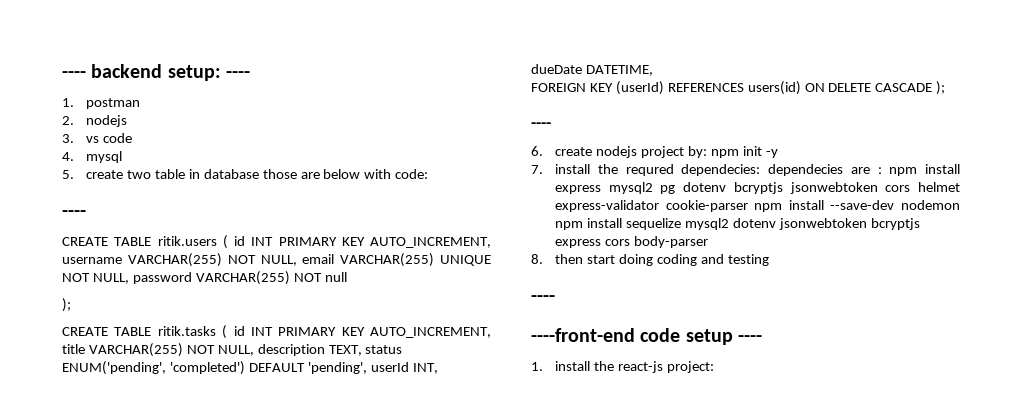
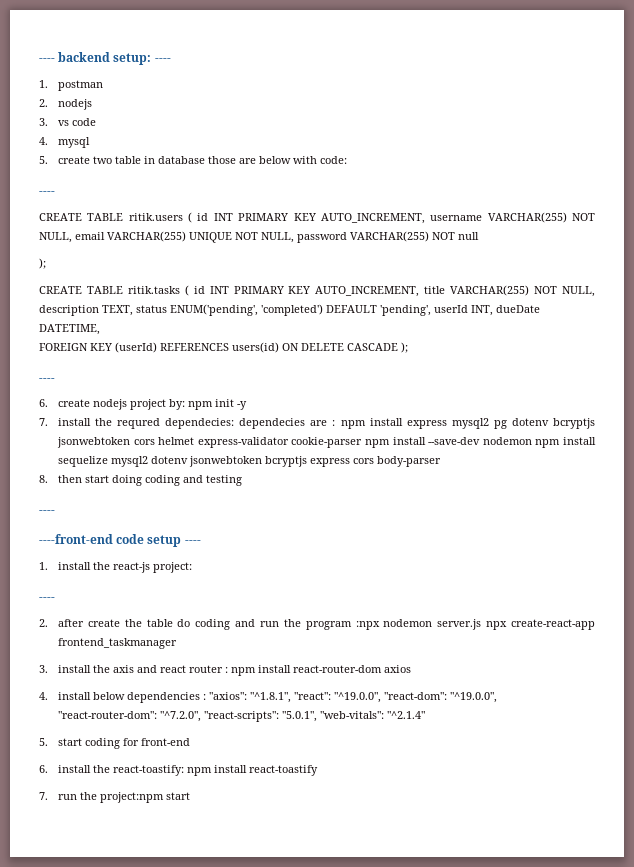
  1. install the react-js project:
+ ----
+ 2. after create the table do coding and run the program :npx nodemon server.js npx create-react-app frontend_taskmanager
+ 3. install the axis and react router : npm install react-router-dom axios
+ 4. install below dependencies : "axios": "^1.8.1", "react": "^19.0.0", "react-dom": "^19.0.0", "react-router-dom": "^7.2.0", "react-scripts": "5.0.1", "web-vitals": "^2.1.4"
+ 5. start coding for front-end
+ 6. install the react-toastify: npm install react-toastify
+ 7. run the project:npm start

